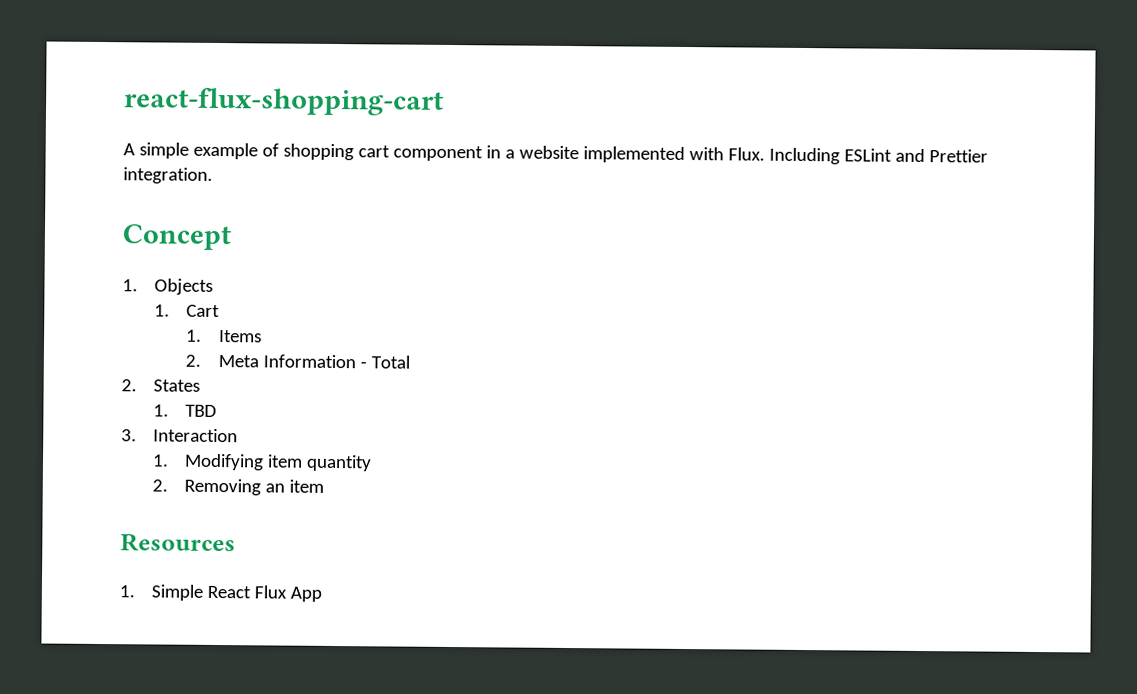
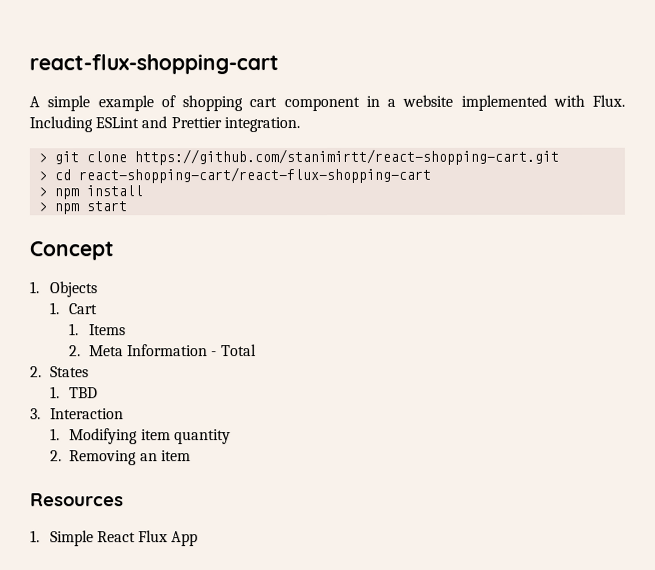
+ > git clone https://github.com/stanimirtt/react-shopping-cart.git
+ > cd react-shopping-cart/react-flux-shopping-cart
+ > npm install
+ > npm start

